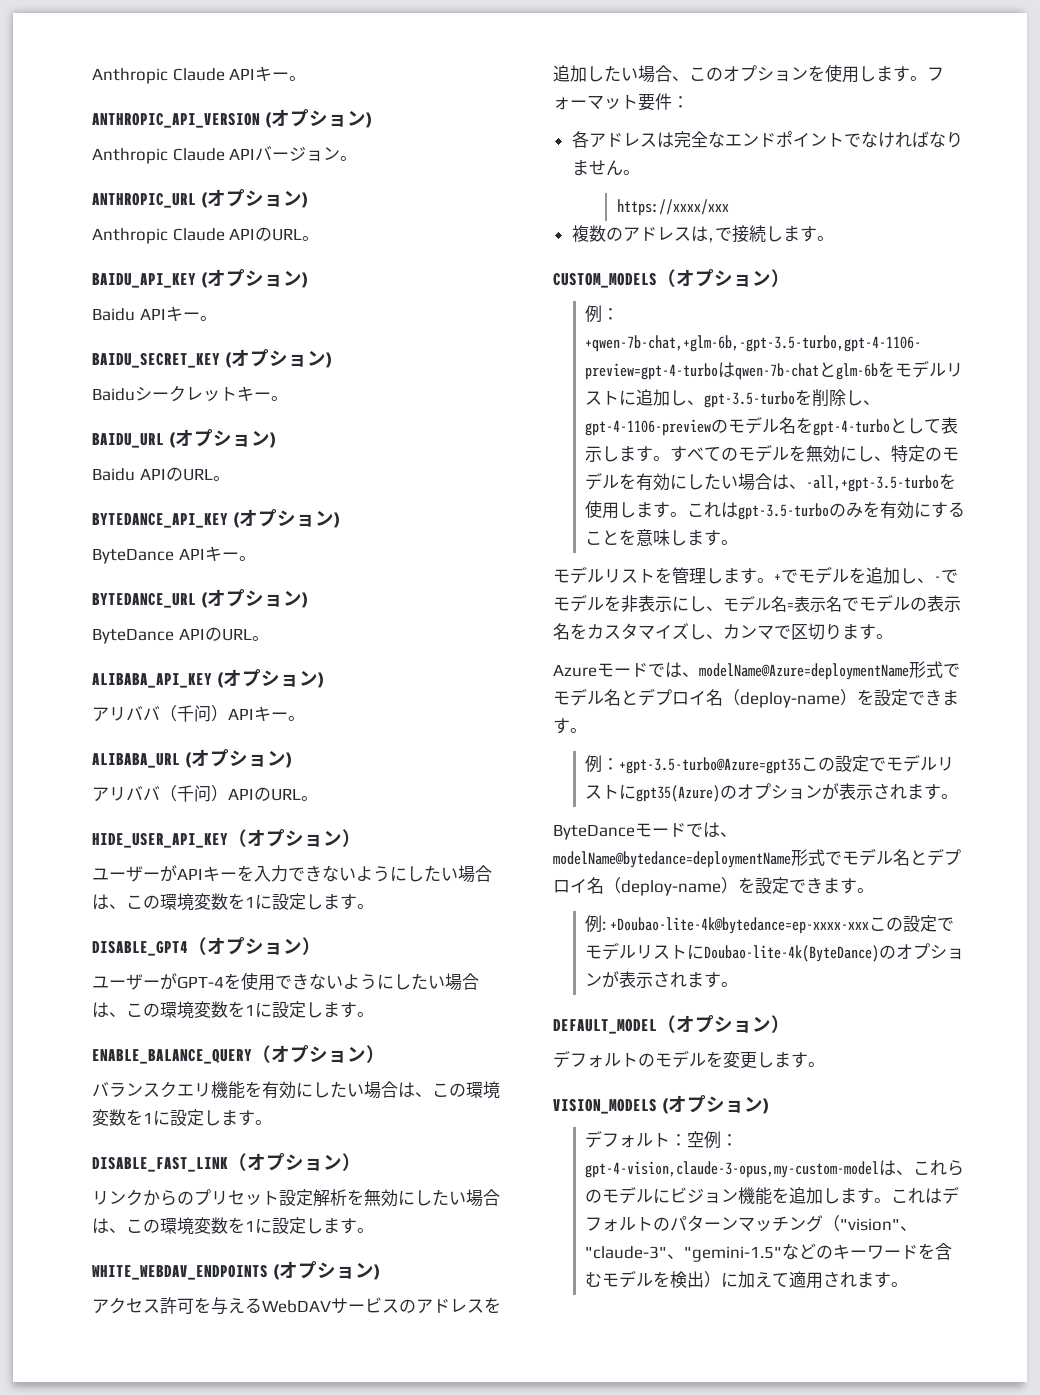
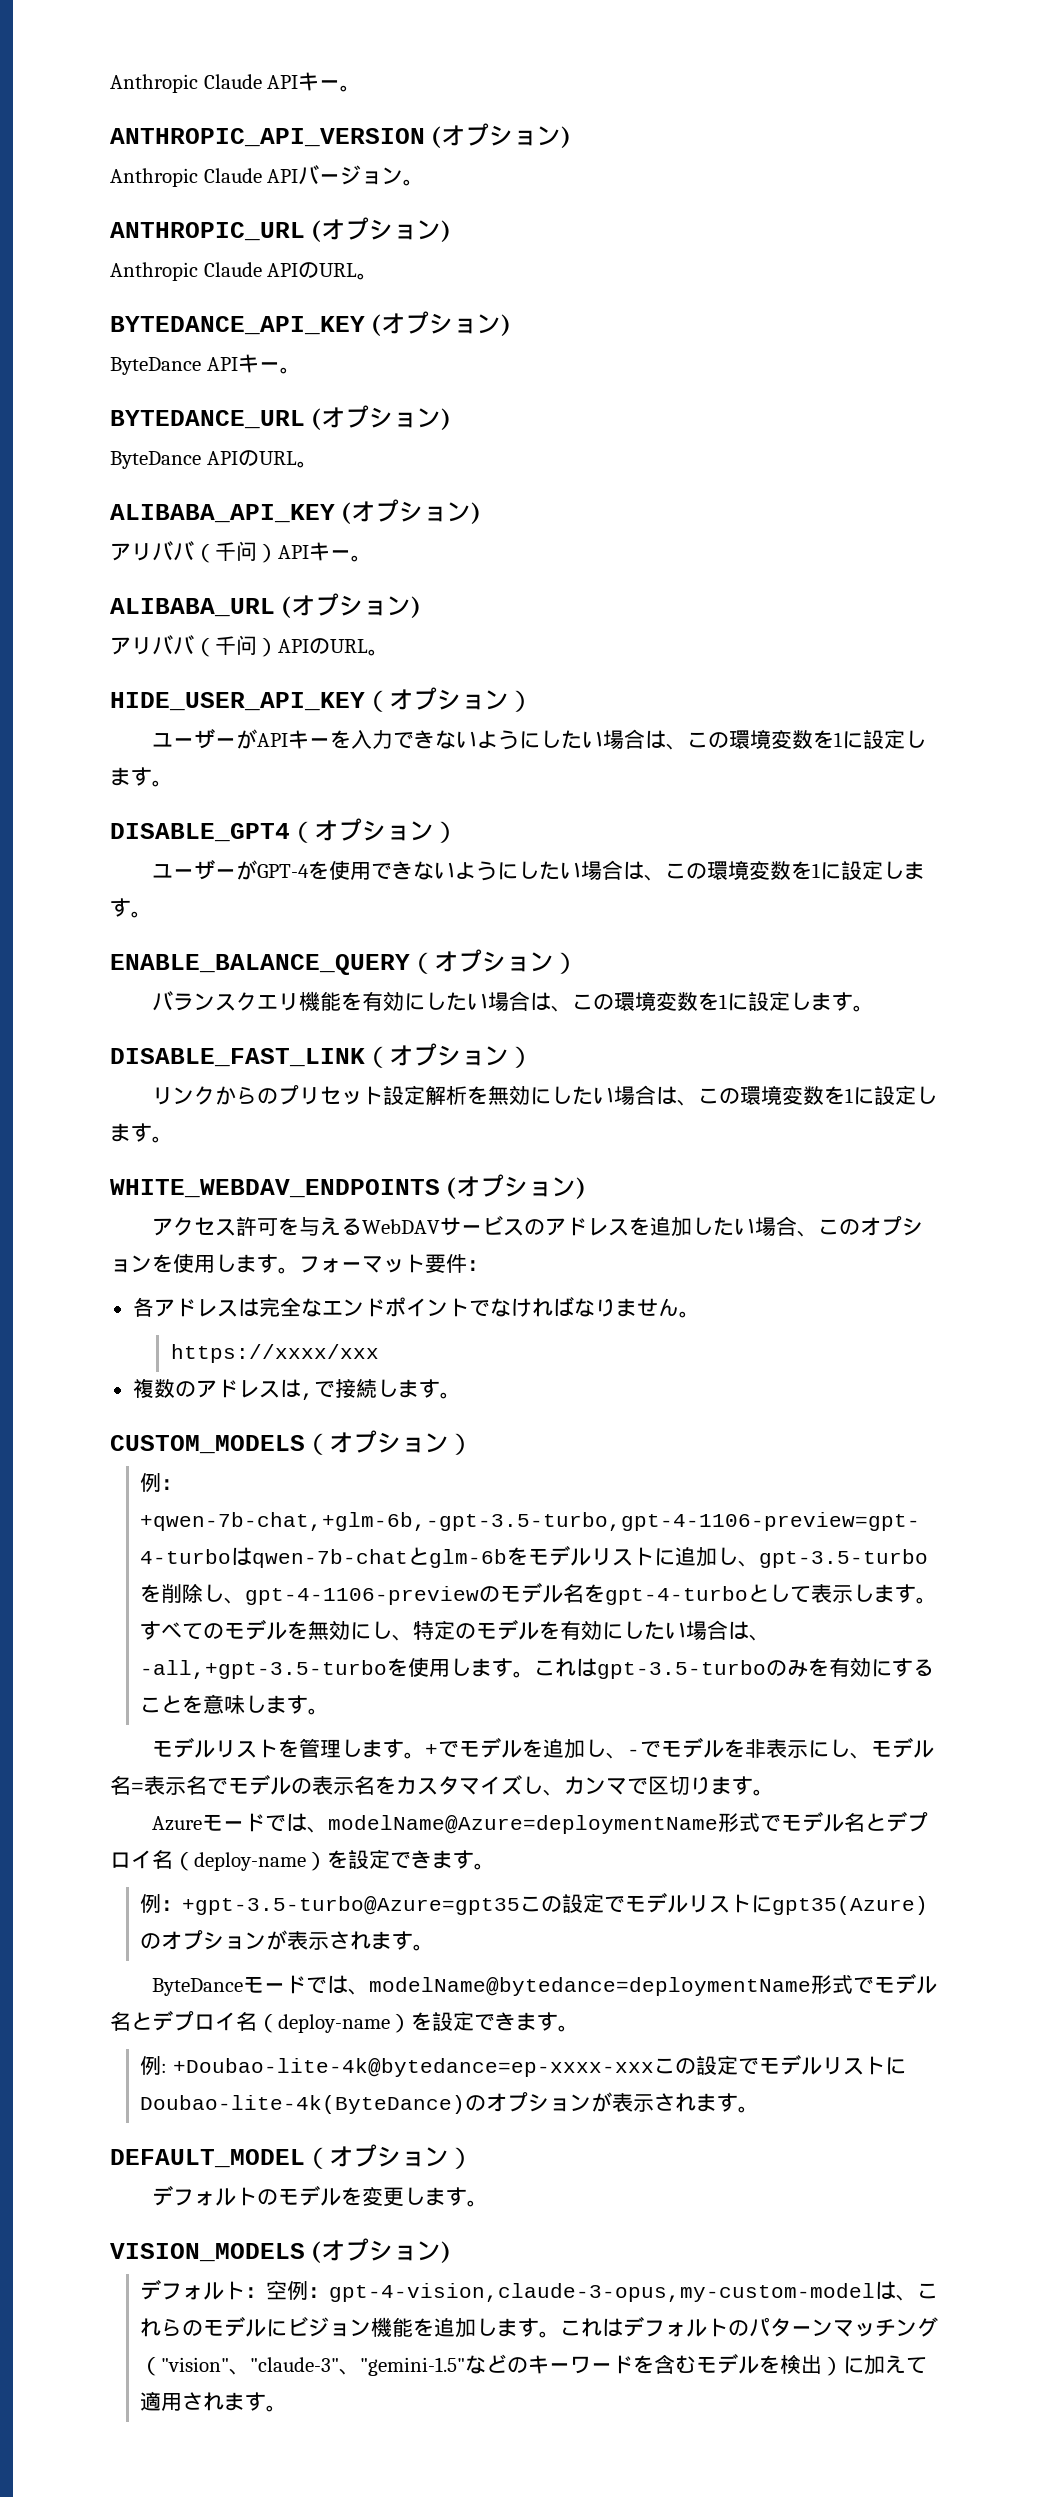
- BAIDU_API_KEY (オプション)
- Baidu APIキー。
- BAIDU_SECRET_KEY (オプション)
- Baiduシークレットキー。
- BAIDU_URL (オプション)
- Baidu APIのURL。

